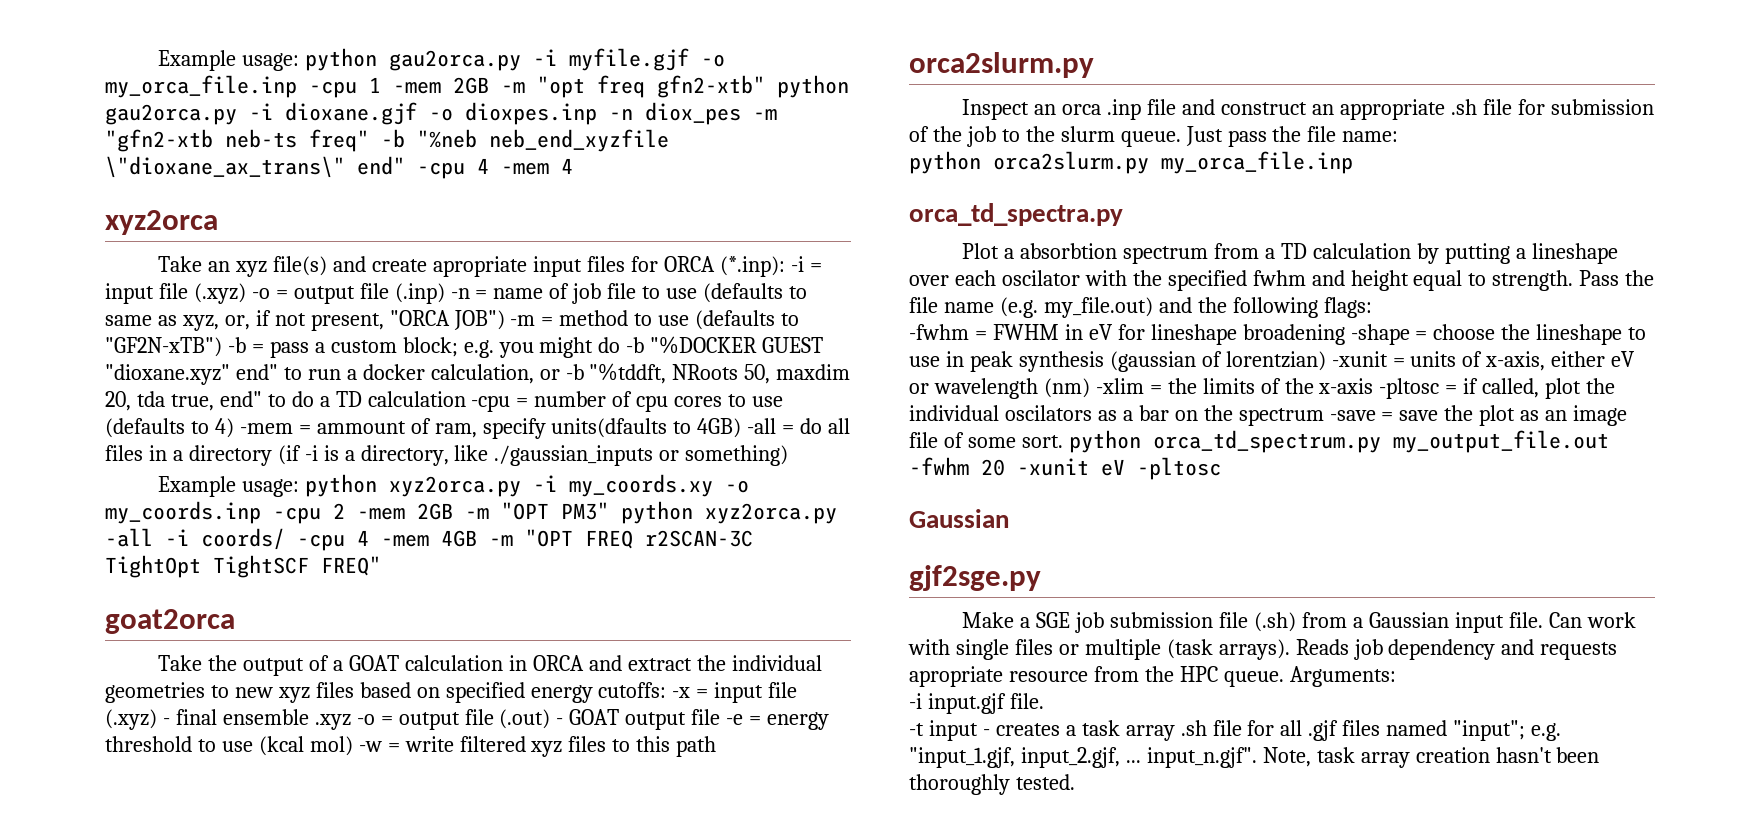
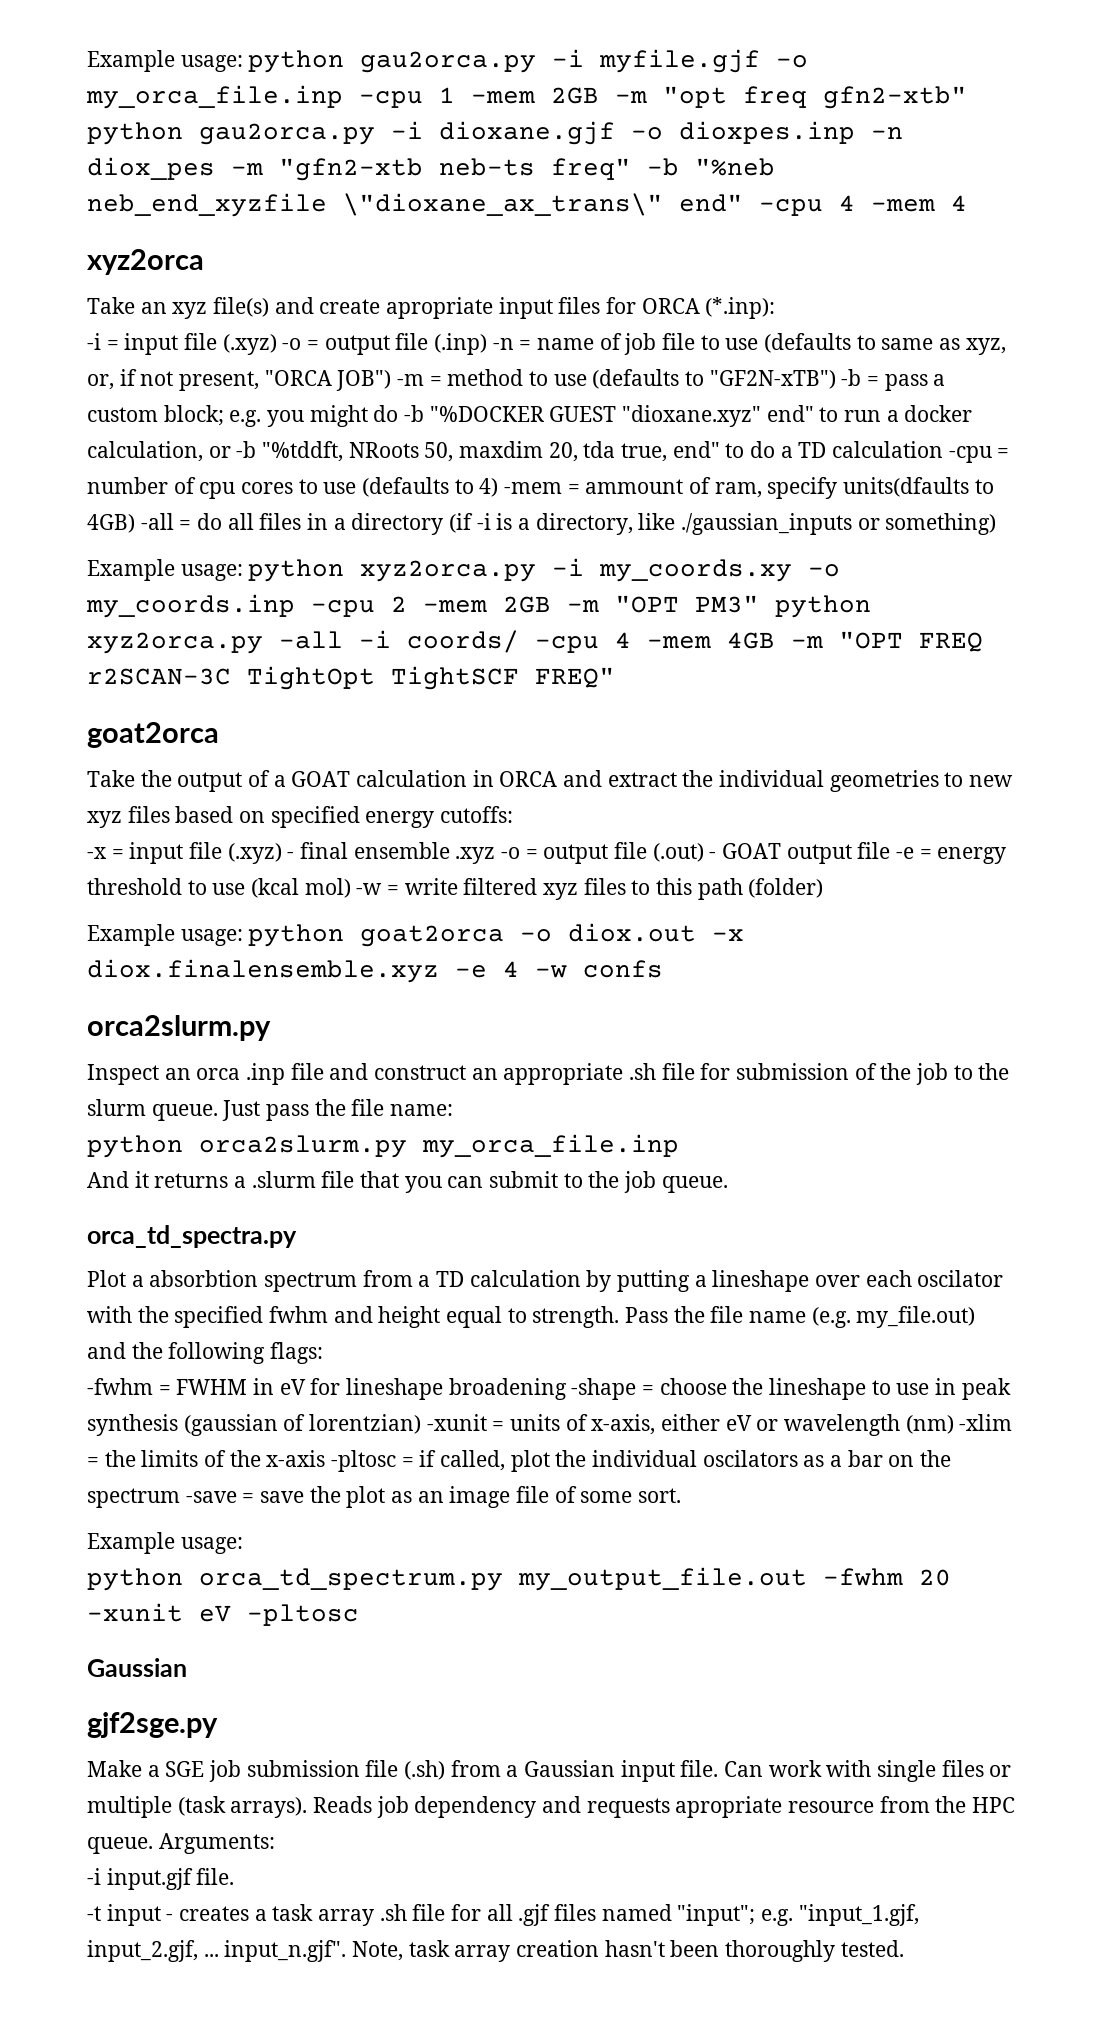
- Take an xyz file(s) and create apropriate input files for ORCA (*.inp): -i = input file (.xyz) -o = output file (.inp) -n = name of job file to use (defaults to same as xyz, or, if not present, "ORCA JOB") -m = method to use (defaults to "GF2N-xTB") -b = pass a custom block;
+ Take an xyz file(s) and create apropriate input files for ORCA (*.inp):
+ -i = input file (.xyz) -o = output file (.inp) -n = name of job file to use (defaults to same as xyz, or, if not present, "ORCA JOB") -m = method to use (defaults to "GF2N-xTB") -b = pass a custom block;
- Take the output of a GOAT calculation in ORCA and extract the individual geometries to new xyz files based on specified energy cutoffs: -x = input file (.xyz) - final ensemble .xyz -o = output file (.out) - GOAT output file -e = energy threshold to use (kcal mol) -w = write filtered xyz files to this path
+ Take the output of a GOAT calculation in ORCA and extract the individual geometries to new xyz files based on specified energy cutoffs:
+ -x = input file (.xyz) - final ensemble .xyz -o = output file (.out) - GOAT output file -e = energy threshold to use (kcal mol) -w = write filtered xyz files to this path (folder)
+ Example usage: python goat2orca -o diox.out -x diox.finalensemble.xyz -e 4 -w confs
+ And it returns a .slurm file that you can submit to the job queue.
- -fwhm = FWHM in eV for lineshape broadening -shape = choose the lineshape to use in peak synthesis (gaussian of lorentzian) -xunit = units of x-axis, either eV or wavelength (nm) -xlim = the limits of the x-axis -pltosc = if called, plot the individual oscilators as a bar on the spectrum -save = save the plot as an image file of some sort. python orca_td_spectrum.py my_output_file.out -fwhm 20 -xunit eV -pltosc
+ -fwhm = FWHM in eV for lineshape broadening -shape = choose the lineshape to use in peak synthesis (gaussian of lorentzian) -xunit = units of x-axis, either eV or wavelength (nm) -xlim = the limits of the x-axis -pltosc = if called, plot the individual oscilators as a bar on the spectrum -save = save the plot as an image file of some sort.
+ Example usage:
+ python orca_td_spectrum.py my_output_file.out -fwhm 20 -xunit eV -pltosc

